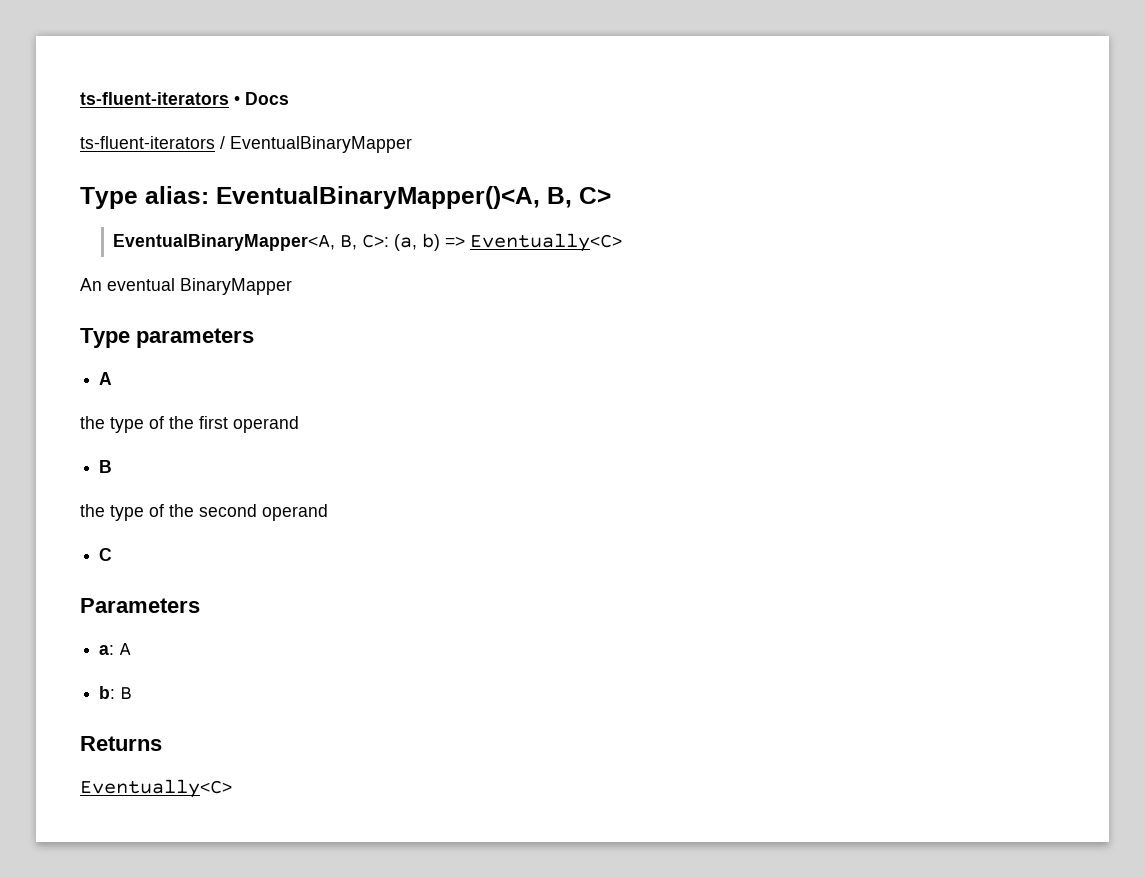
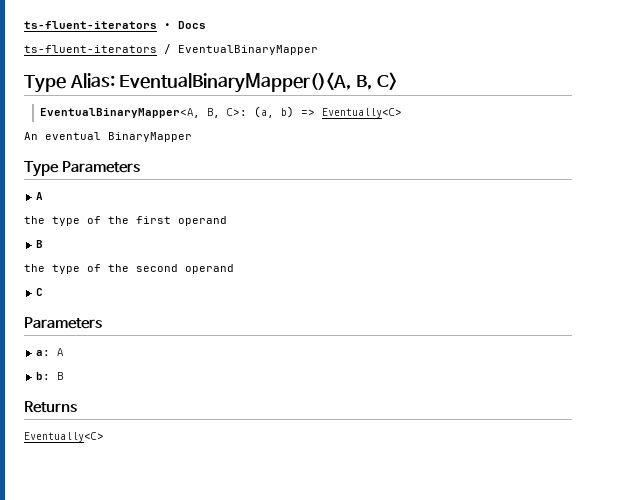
- Type alias: EventualBinaryMapper()<A, B, C>
+ Type Alias: EventualBinaryMapper()<A, B, C>
- Type parameters
+ Type Parameters

